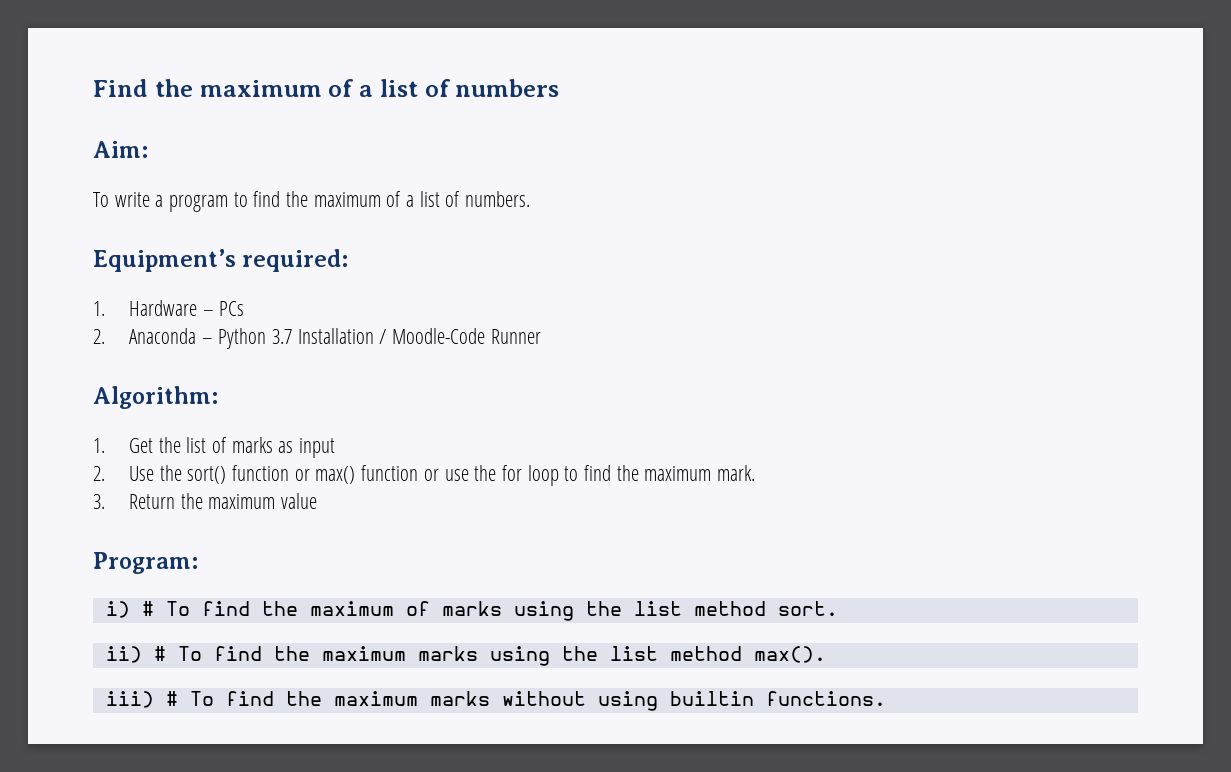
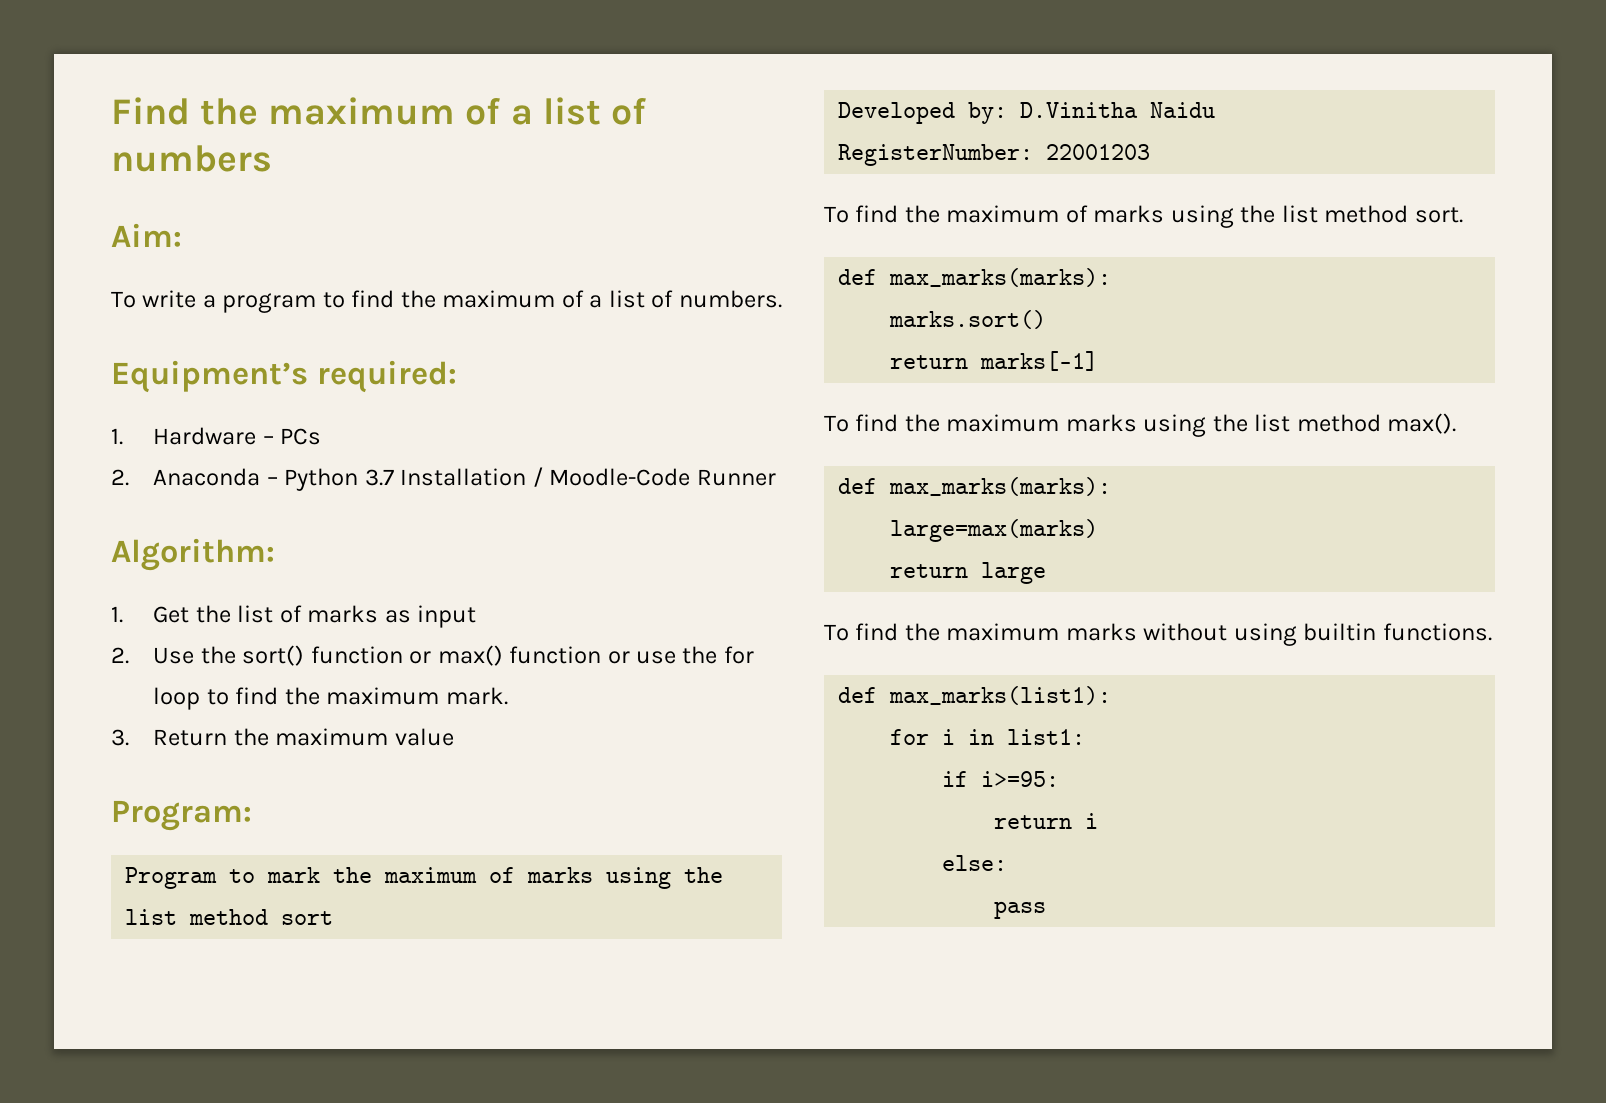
- i) # To find the maximum of marks using the list method sort.
- ii) # To find the maximum marks using the list method max().
- iii) # To find the maximum marks without using builtin functions.
+ Program to mark the maximum of marks using the list method sort
+ Developed by: D.Vinitha Naidu
+ RegisterNumber: 22001203
+ To find the maximum of marks using the list method sort.
+ def max_marks(marks):
+ marks.sort()
+ return marks[-1]
+ To find the maximum marks using the list method max().
+ def max_marks(marks):
+ large=max(marks)
+ return large
+ To find the maximum marks without using builtin functions.
+ def max_marks(list1):
+ for i in list1:
+ if i>=95:
+ return i
+ else:
+ pass

